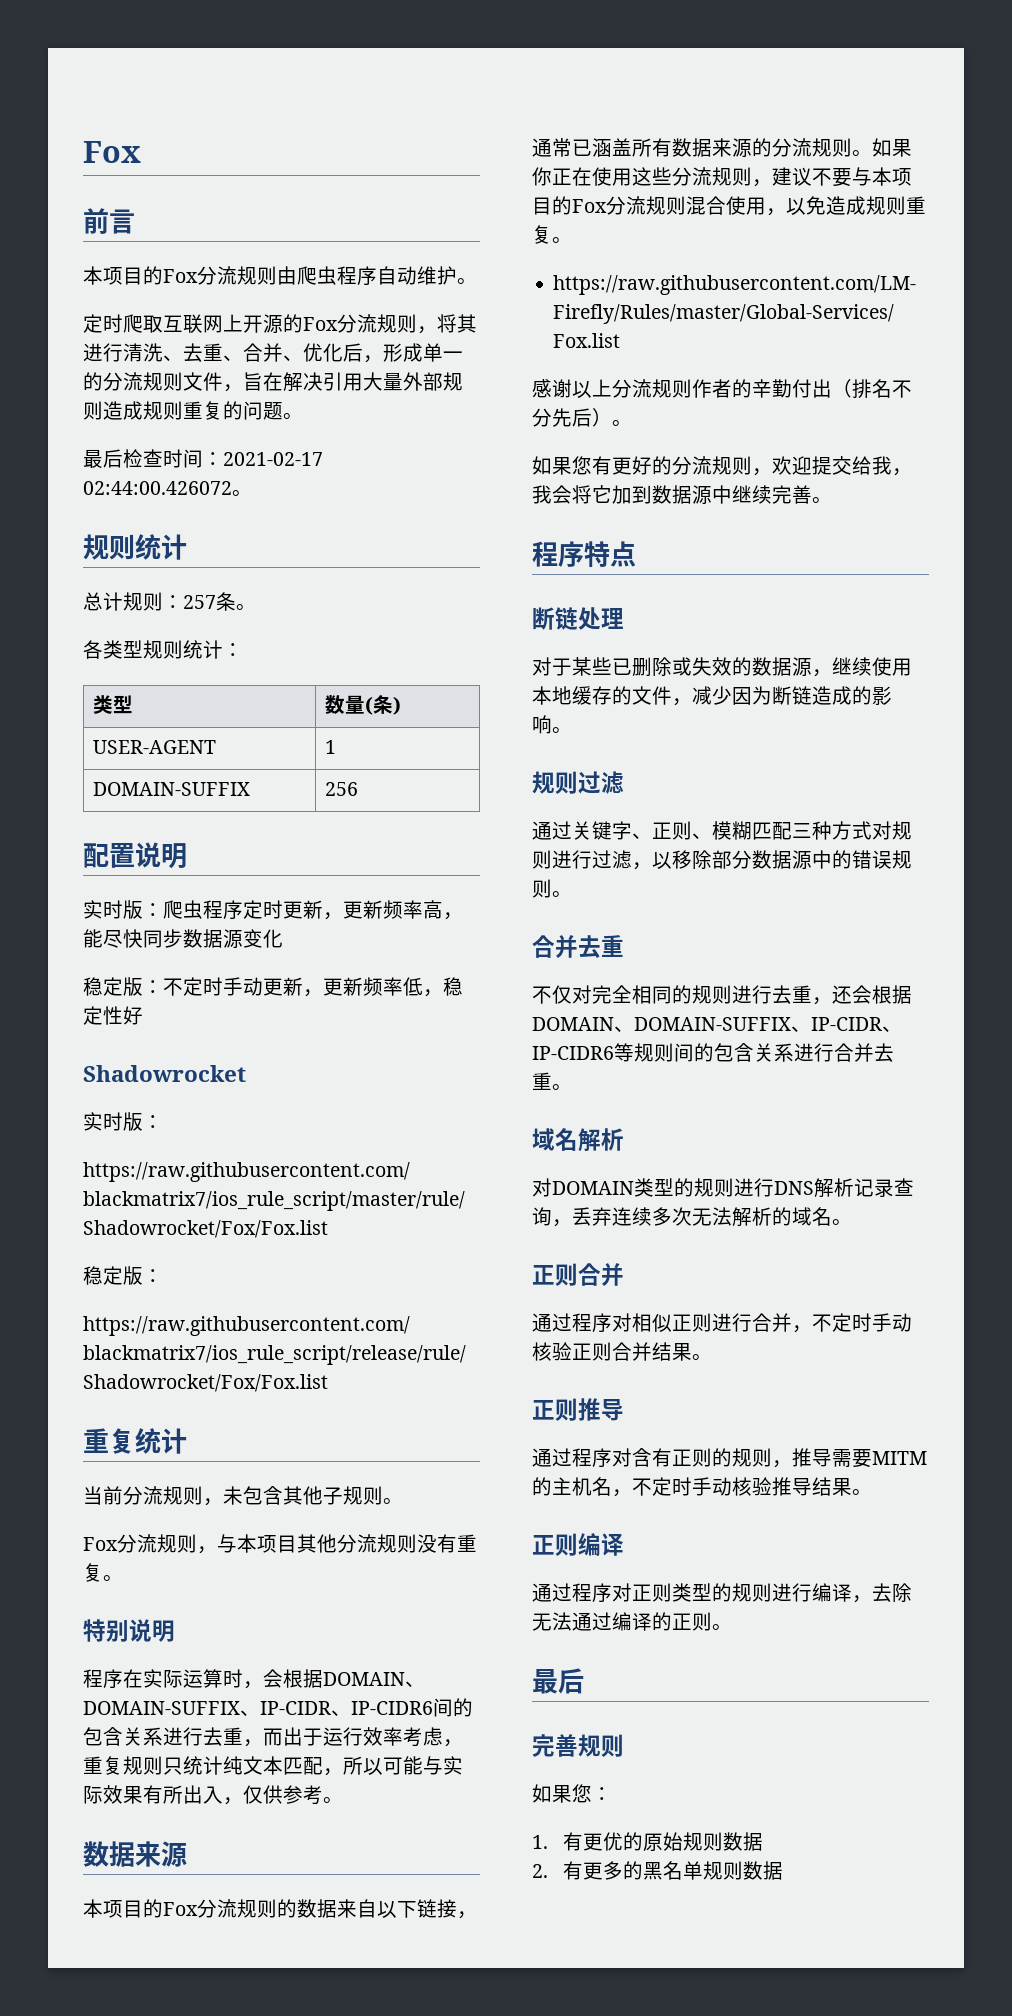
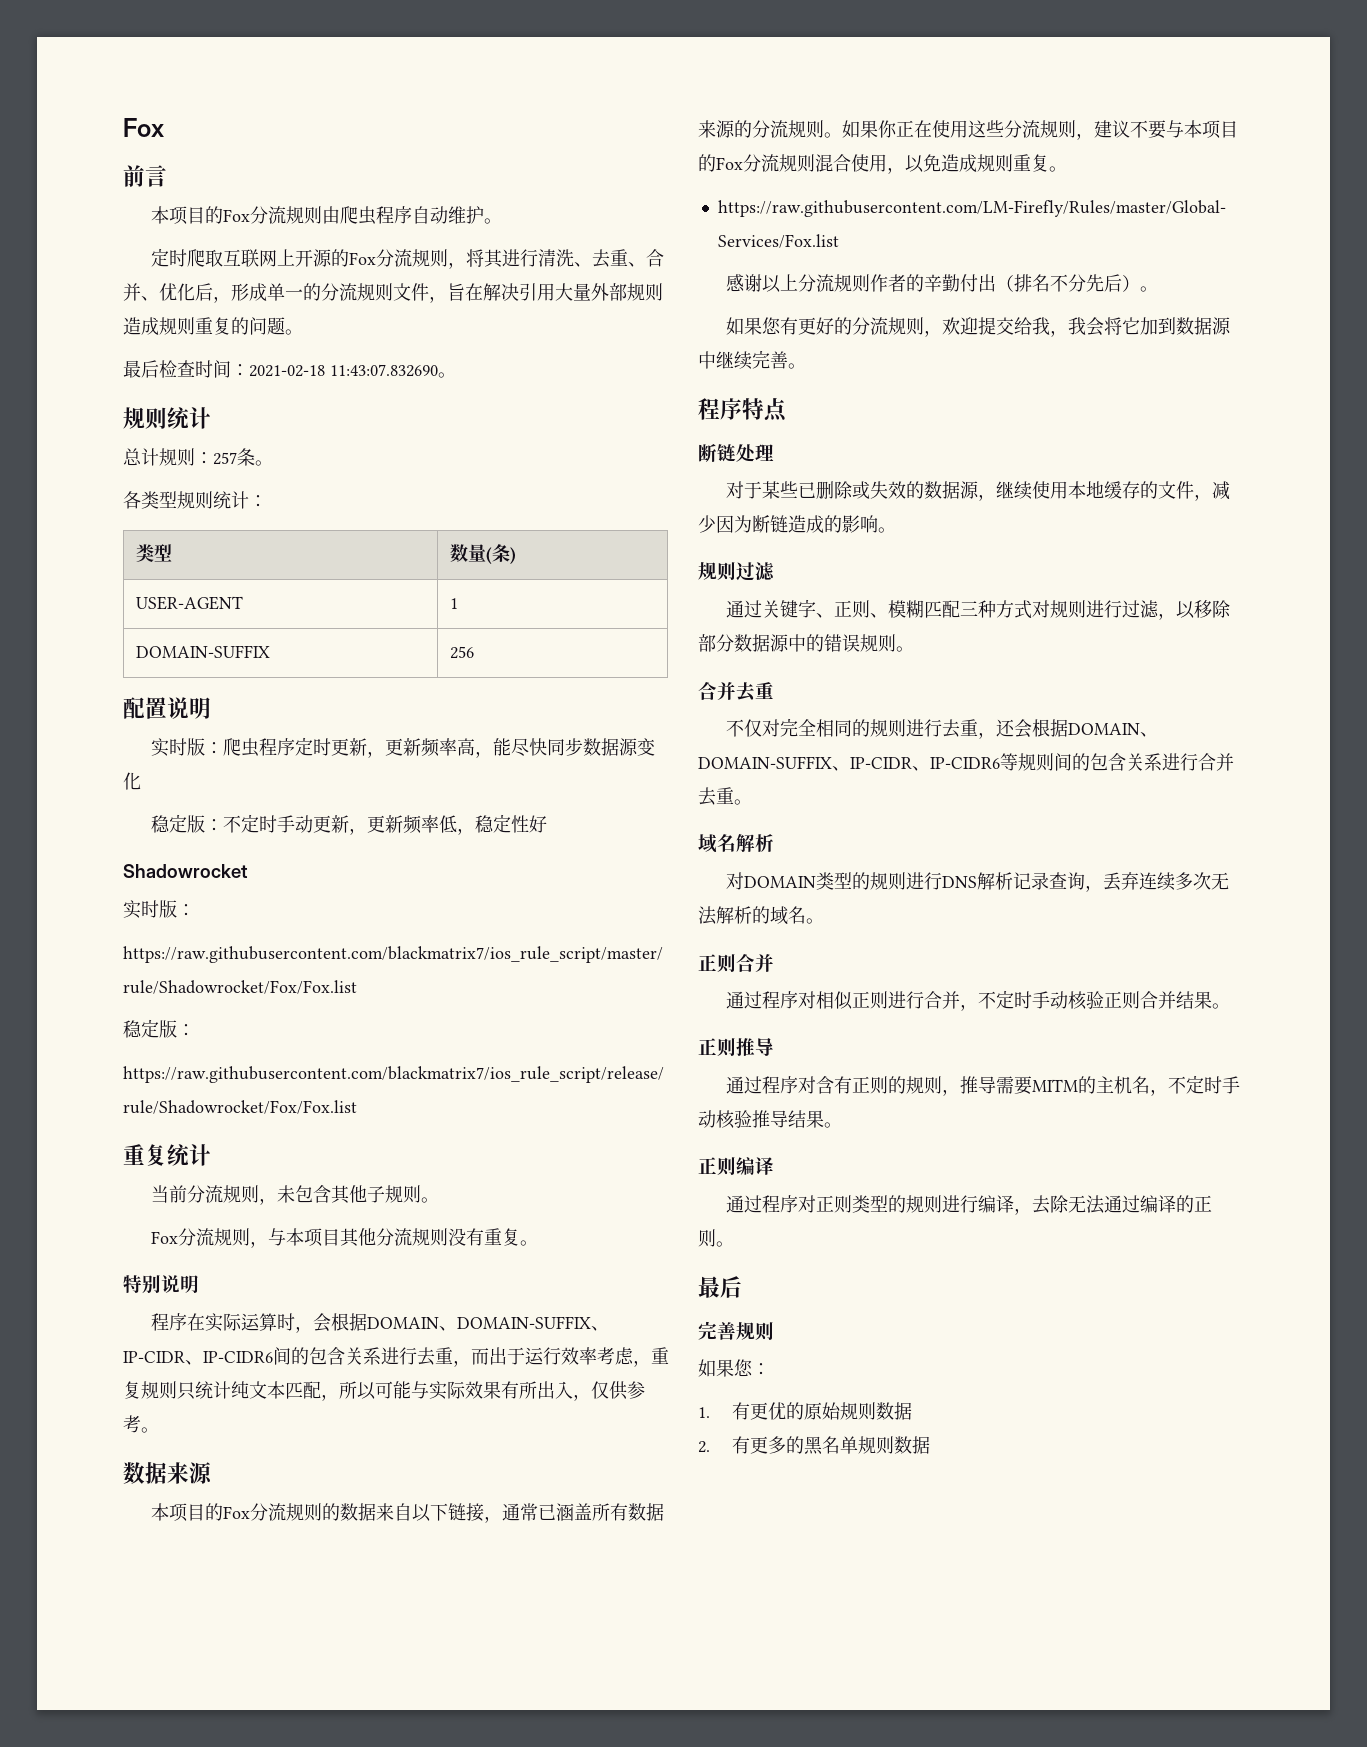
- 最后检查时间：2021-02-17 02:44:00.426072。
+ 最后检查时间：2021-02-18 11:43:07.832690。

